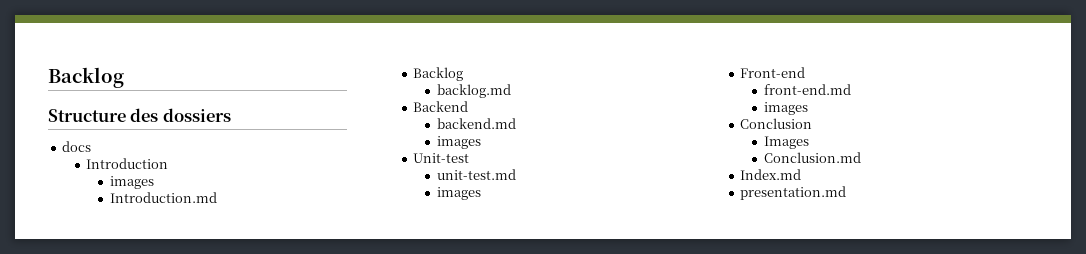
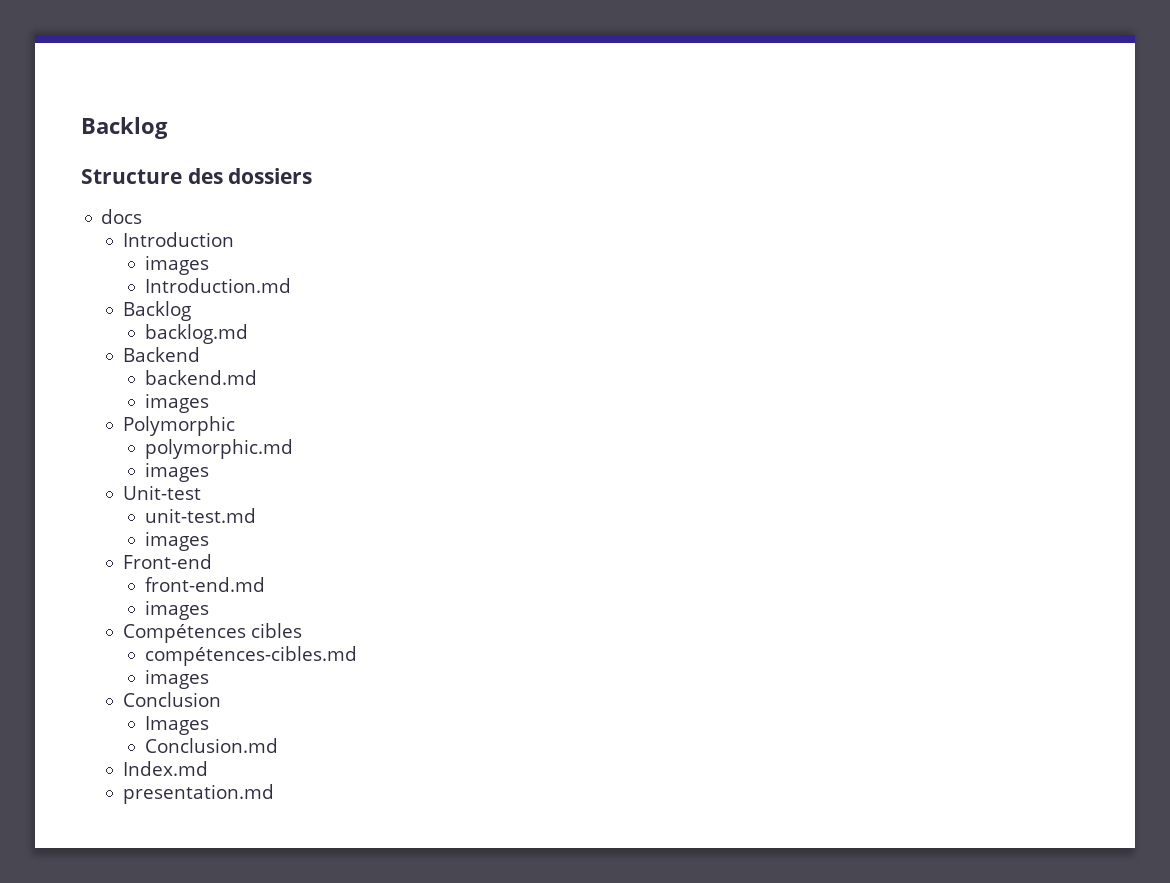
+ Polymorphic
+ polymorphic.md
+ images
+ Compétences cibles
+ compétences-cibles.md
+ images

